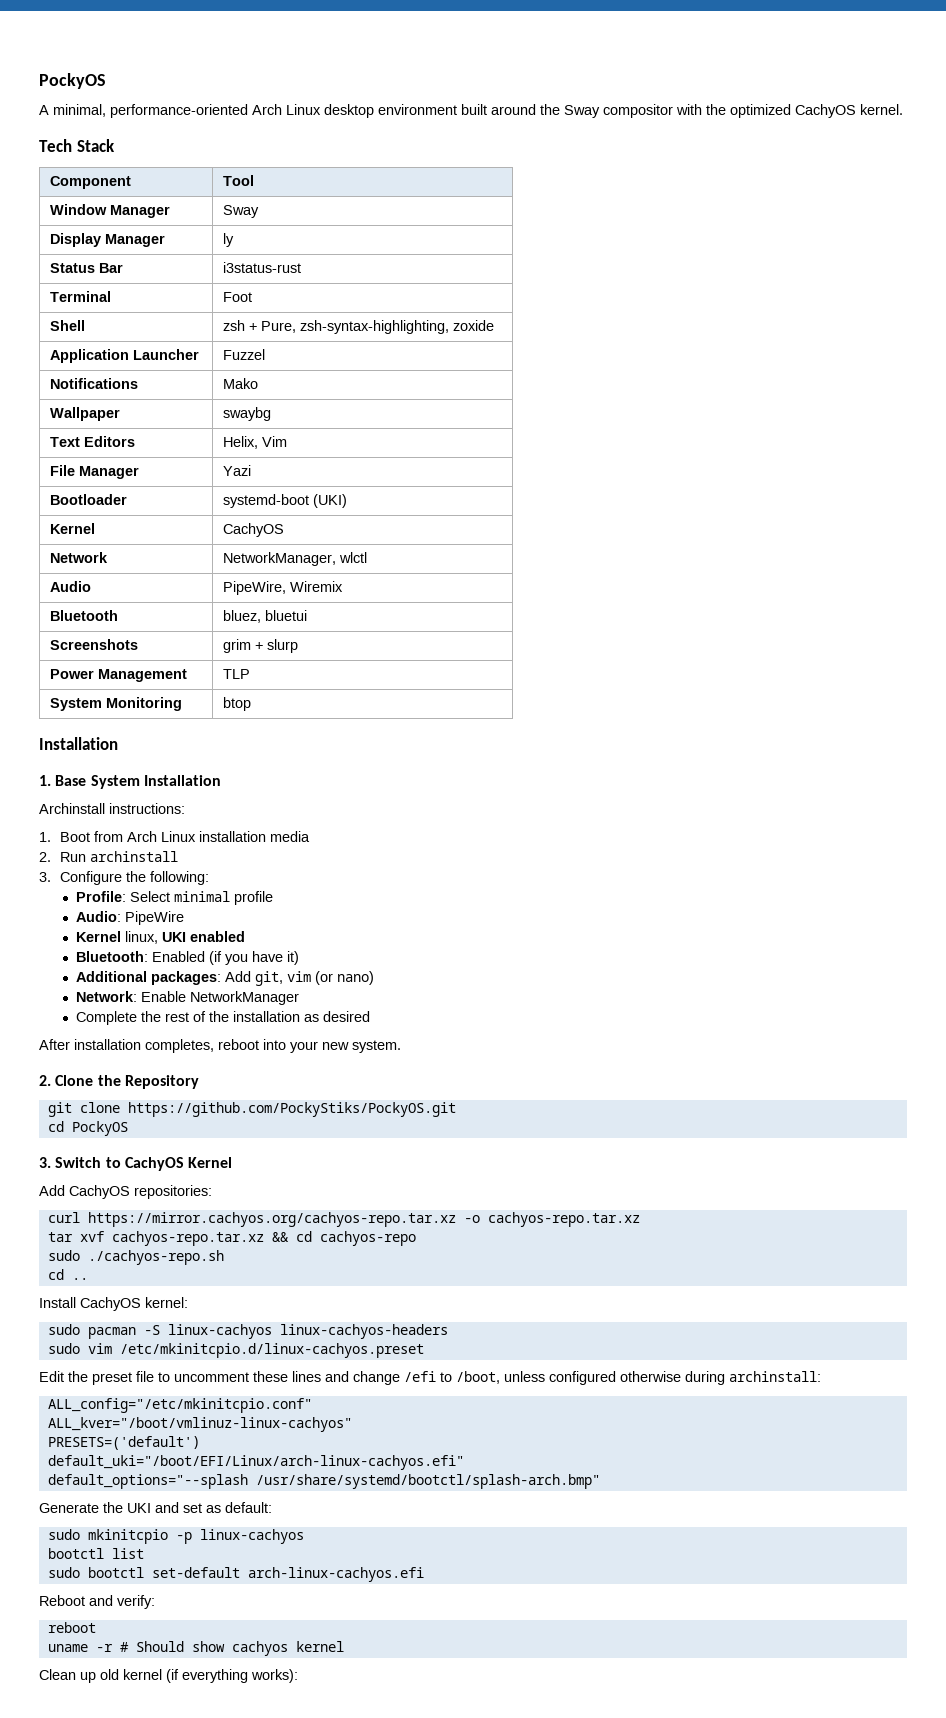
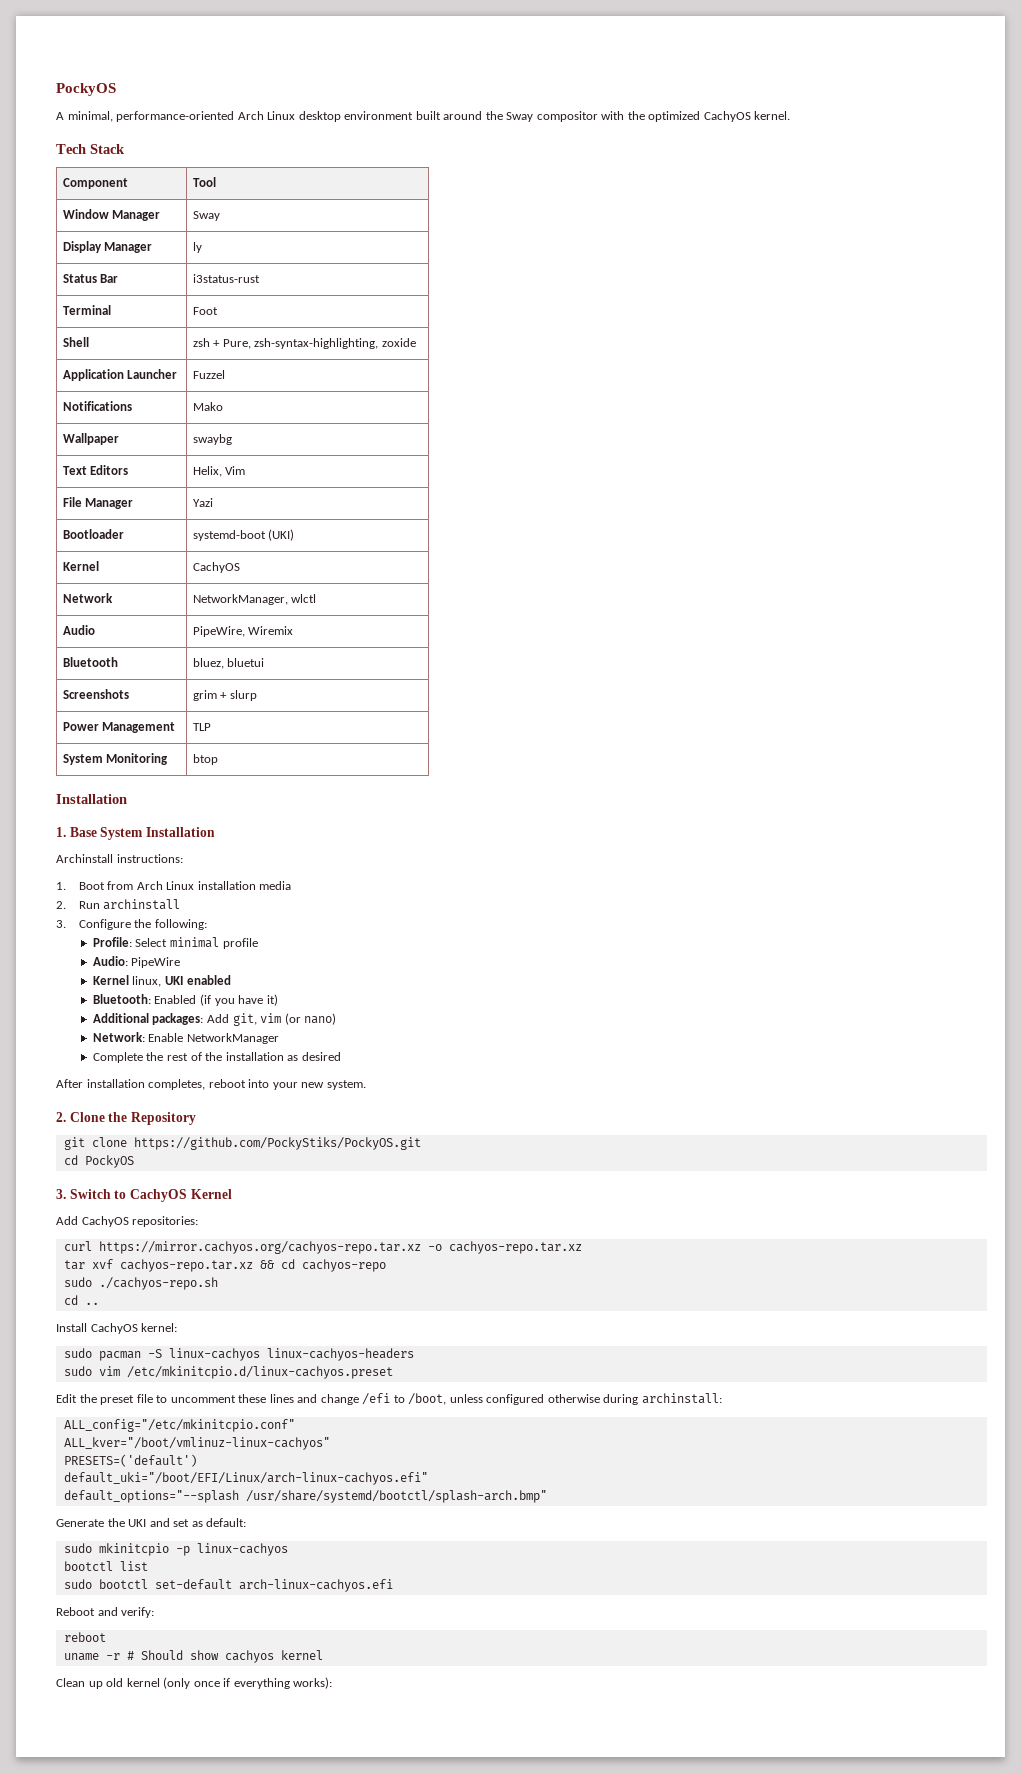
- Clean up old kernel (if everything works):
+ Clean up old kernel (only once if everything works):

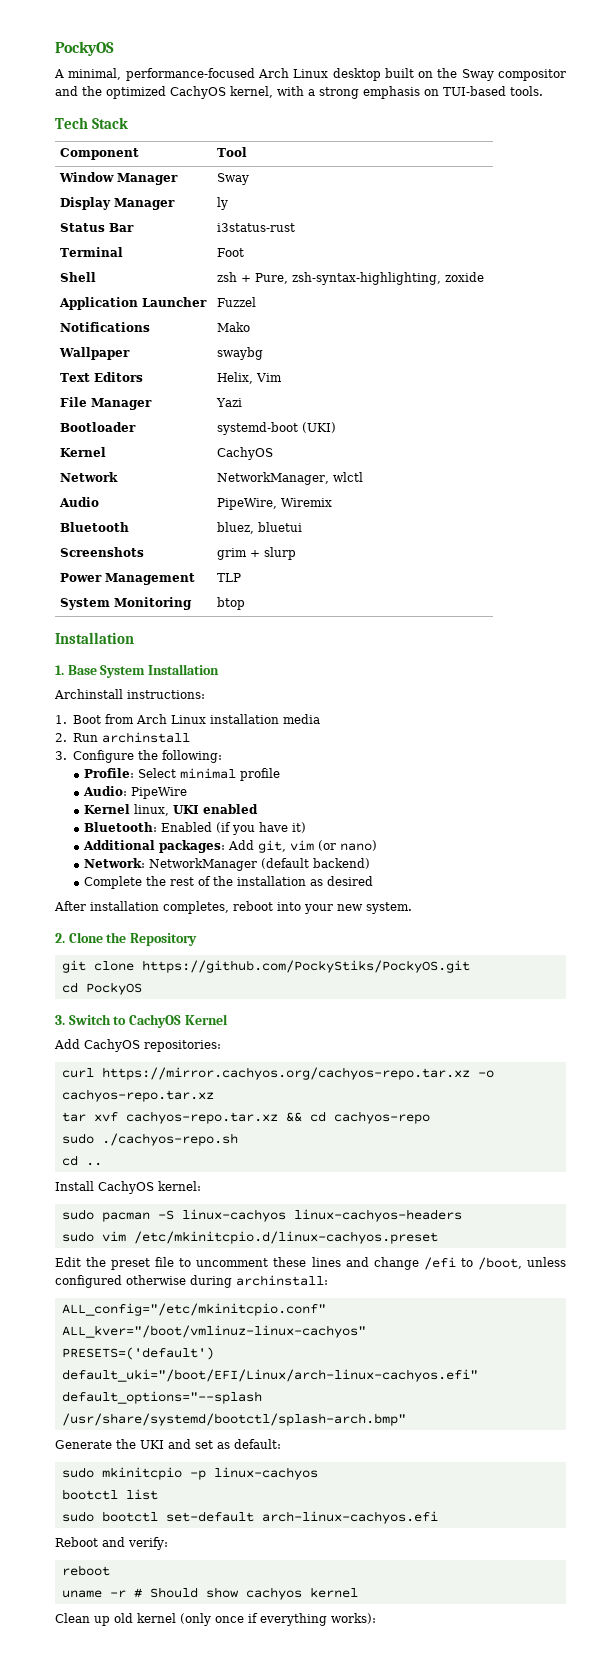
- A minimal, performance-oriented Arch Linux desktop environment built around the Sway compositor with the optimized CachyOS kernel.
+ A minimal, performance-focused Arch Linux desktop built on the Sway compositor and the optimized CachyOS kernel, with a strong emphasis on TUI-based tools.
- Network: Enable NetworkManager
+ Network: NetworkManager (default backend)

